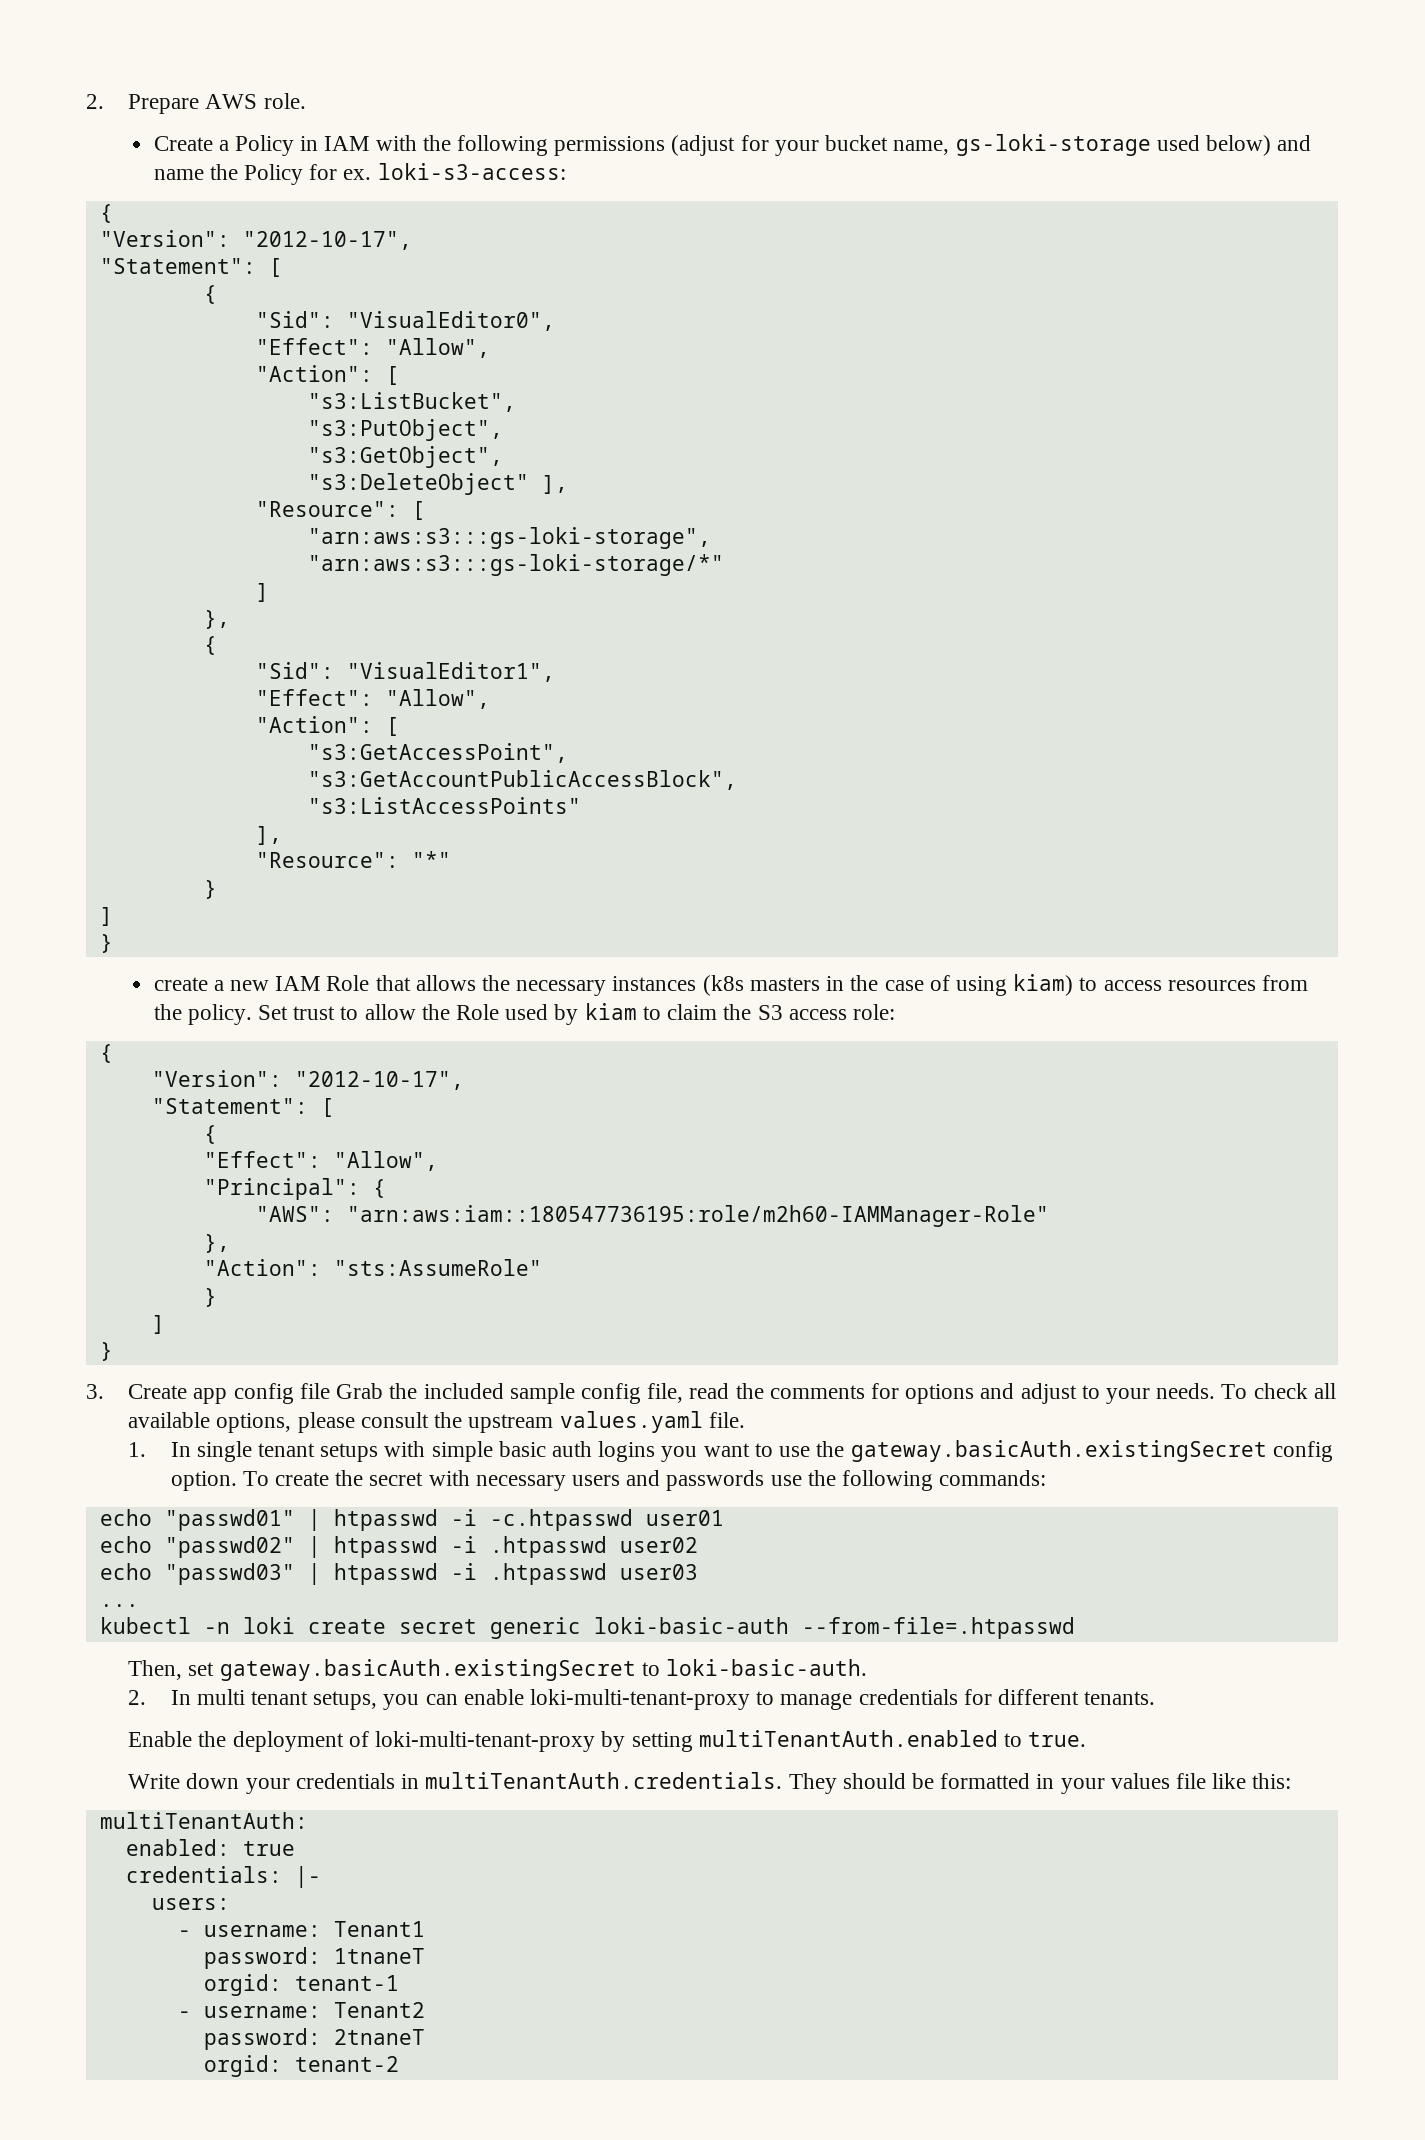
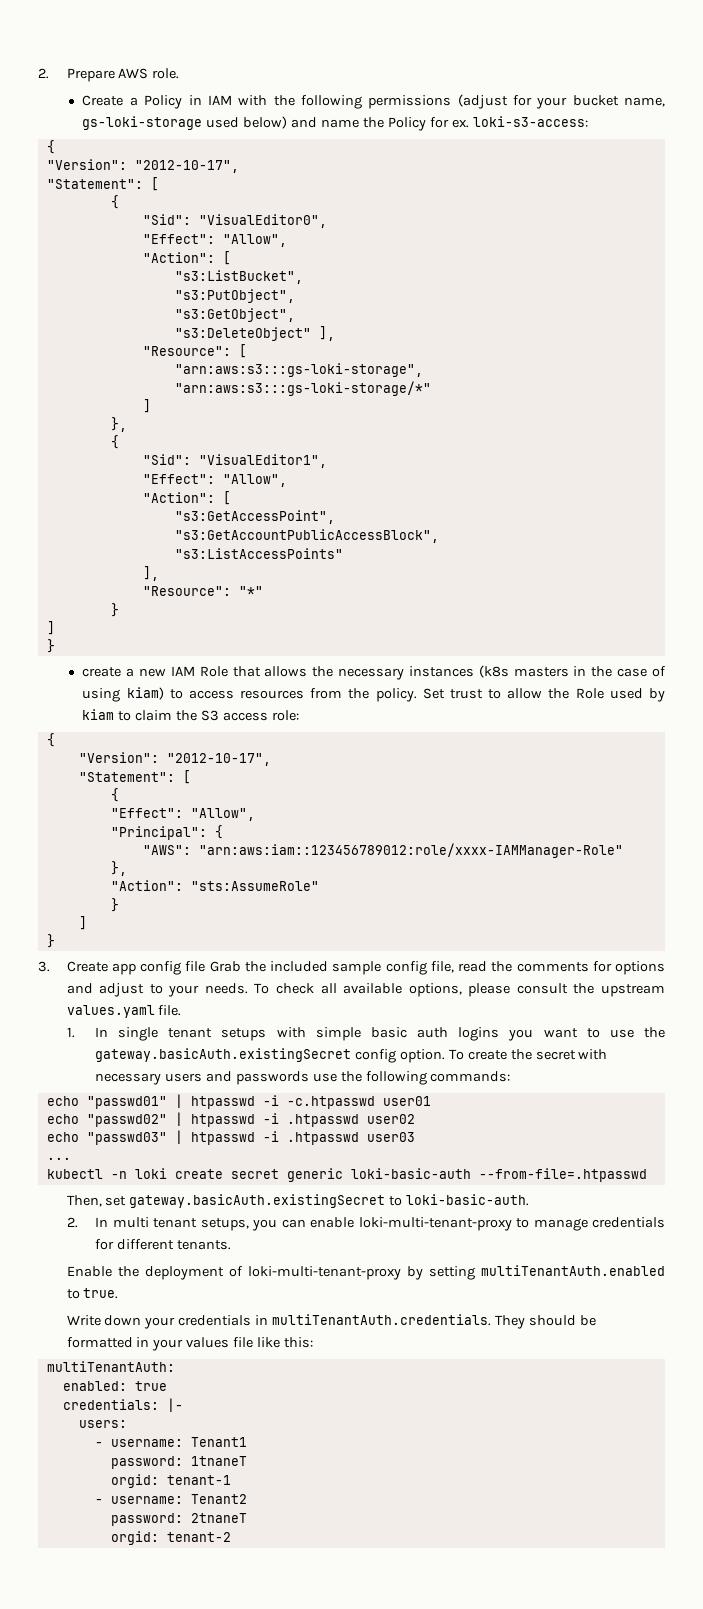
- "AWS": "arn:aws:iam::180547736195:role/m2h60-IAMManager-Role"
+ "AWS": "arn:aws:iam::123456789012:role/xxxx-IAMManager-Role"

